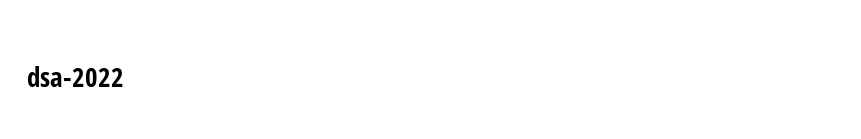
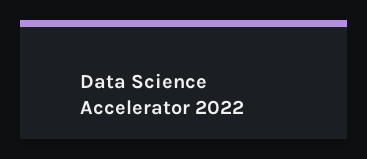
- dsa-2022
+ Data Science Accelerator 2022

